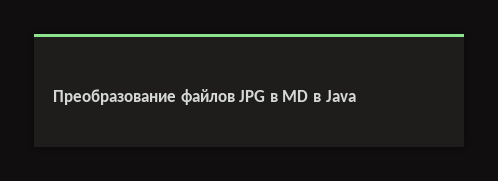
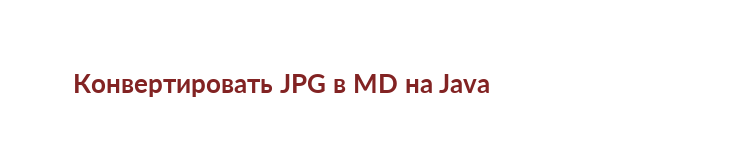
- Преобразование файлов JPG в MD в Java
+ Конвертировать JPG в MD на Java

